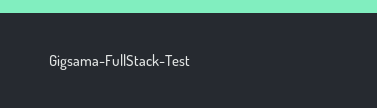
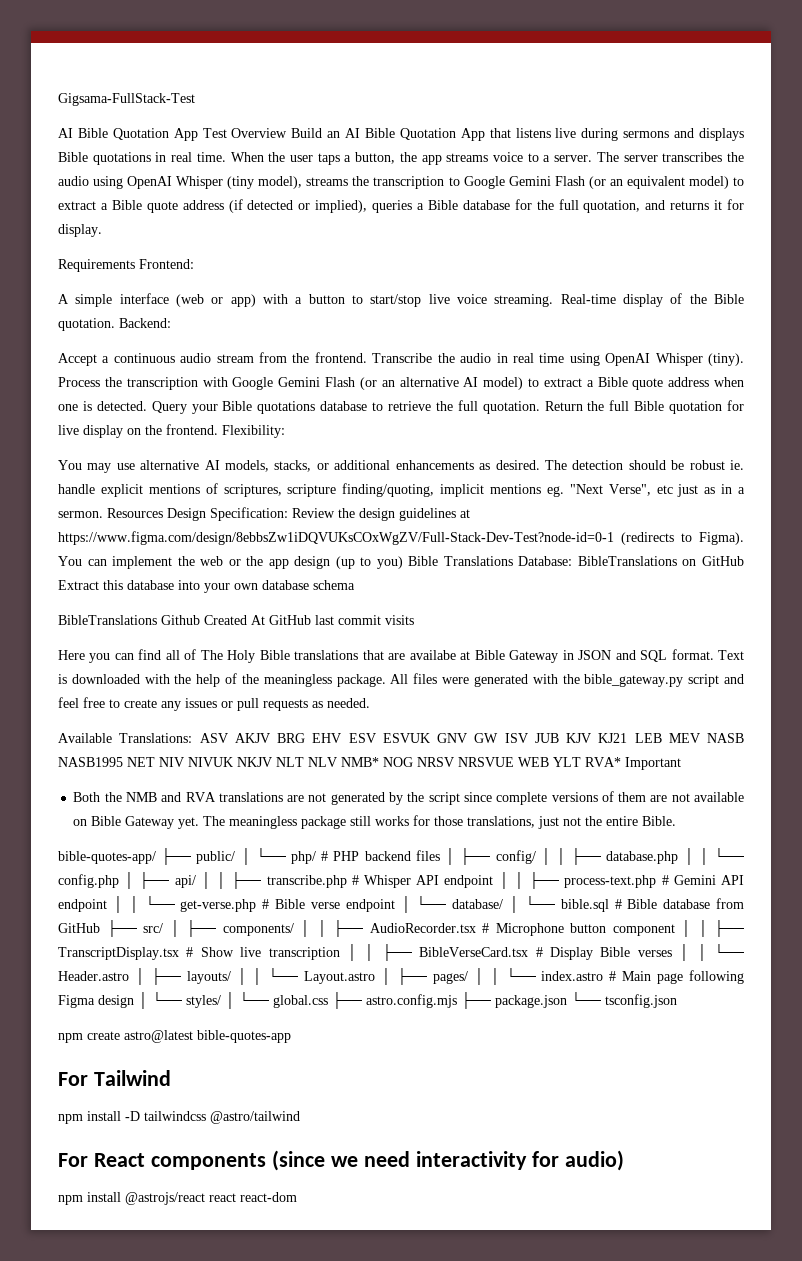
+ AI Bible Quotation App Test Overview Build an AI Bible Quotation App that listens live during sermons and displays Bible quotations in real time. When the user taps a button, the app streams voice to a server. The server transcribes the audio using OpenAI Whisper (tiny model), streams the transcription to Google Gemini Flash (or an equivalent model) to extract a Bible quote address (if detected or implied), queries a Bible database for the full quotation, and returns it for display.
+ Requirements Frontend:
+ A simple interface (web or app) with a button to start/stop live voice streaming. Real-time display of the Bible quotation. Backend:
+ Accept a continuous audio stream from the frontend. Transcribe the audio in real time using OpenAI Whisper (tiny). Process the transcription with Google Gemini Flash (or an alternative AI model) to extract a Bible quote address when one is detected. Query your Bible quotations database to retrieve the full quotation. Return the full Bible quotation for live display on the frontend. Flexibility:
+ You may use alternative AI models, stacks, or additional enhancements as desired. The detection should be robust ie. handle explicit mentions of scriptures, scripture finding/quoting, implicit mentions eg. "Next Verse", etc just as in a sermon. Resources Design Specification: Review the design guidelines at https://www.figma.com/design/8ebbsZw1iDQVUKsCOxWgZV/Full-Stack-Dev-Test?node-id=0-1 (redirects to Figma). You can implement the web or the app design (up to you) Bible Translations Database: BibleTranslations on GitHub Extract this database into your own database schema
+ BibleTranslations Github Created At GitHub last commit visits
+ Here you can find all of The Holy Bible translations that are availabe at Bible Gateway in JSON and SQL format. Text is downloaded with the help of the meaningless package. All files were generated with the bible_gateway.py script and feel free to create any issues or pull requests as needed.
+ Available Translations: ASV AKJV BRG EHV ESV ESVUK GNV GW ISV JUB KJV KJ21 LEB MEV NASB NASB1995 NET NIV NIVUK NKJV NLT NLV NMB* NOG NRSV NRSVUE WEB YLT RVA* Important
+ Both the NMB and RVA translations are not generated by the script since complete versions of them are not available on Bible Gateway yet. The meaningless package still works for those translations, just not the entire Bible.
+ bible-quotes-app/ ├── public/ │ └── php/ # PHP backend files │ ├── config/ │ │ ├── database.php │ │ └── config.php │ ├── api/ │ │ ├── transcribe.php # Whisper API endpoint │ │ ├── process-text.php # Gemini API endpoint │ │ └── get-verse.php # Bible verse endpoint │ └── database/ │ └── bible.sql # Bible database from GitHub ├── src/ │ ├── components/ │ │ ├── AudioRecorder.tsx # Microphone button component │ │ ├── TranscriptDisplay.tsx # Show live transcription │ │ ├── BibleVerseCard.tsx # Display Bible verses │ │ └── Header.astro │ ├── layouts/ │ │ └── Layout.astro │ ├── pages/ │ │ └── index.astro # Main page following Figma design │ └── styles/ │ └── global.css ├── astro.config.mjs ├── package.json └── tsconfig.json
+ npm create astro@latest bible-quotes-app
+ For Tailwind
+ npm install -D tailwindcss @astro/tailwind
+ For React components (since we need interactivity for audio)
+ npm install @astrojs/react react react-dom

